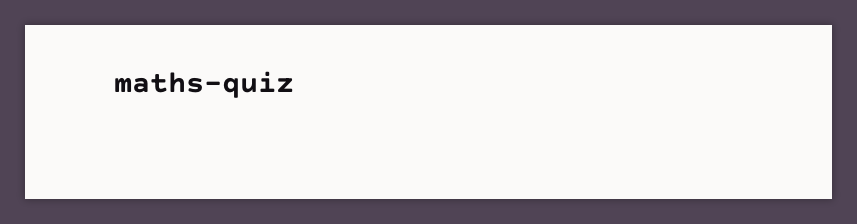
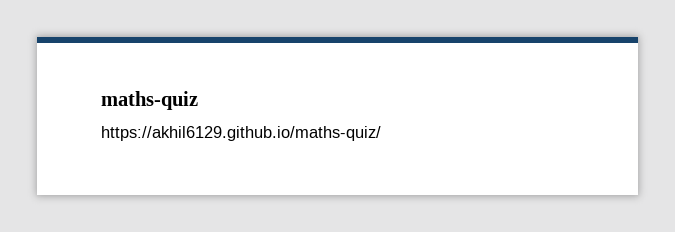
+ https://akhil6129.github.io/maths-quiz/

